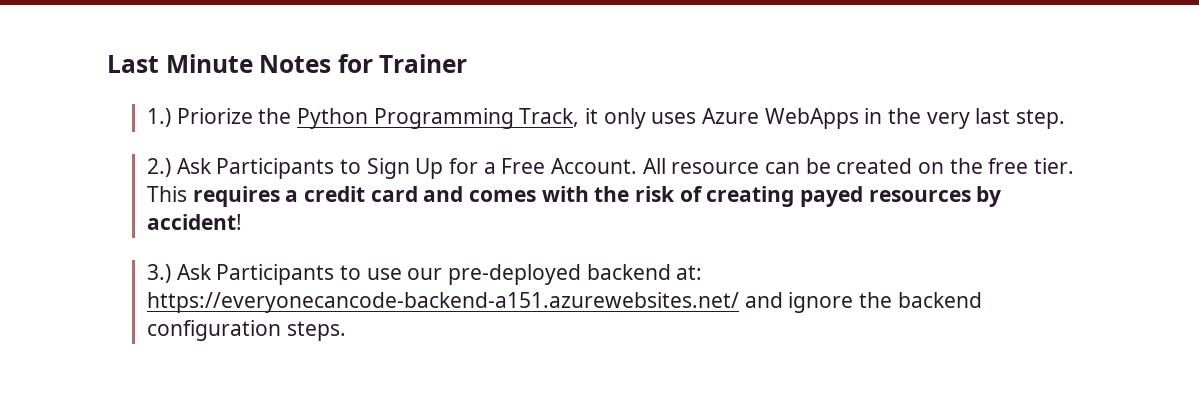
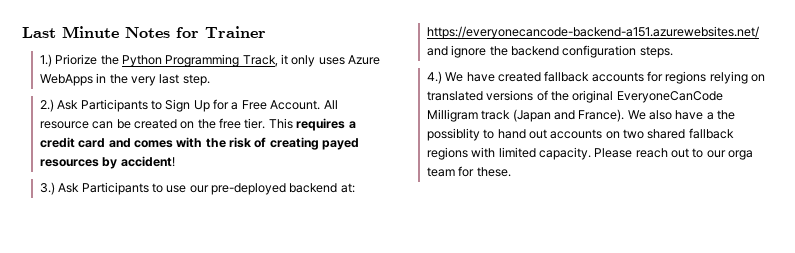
+ 4.) We have created fallback accounts for regions relying on translated versions of the original EveryoneCanCode Milligram track (Japan and France). We also have a the possiblity to hand out accounts on two shared fallback regions with limited capacity. Please reach out to our orga team for these.

